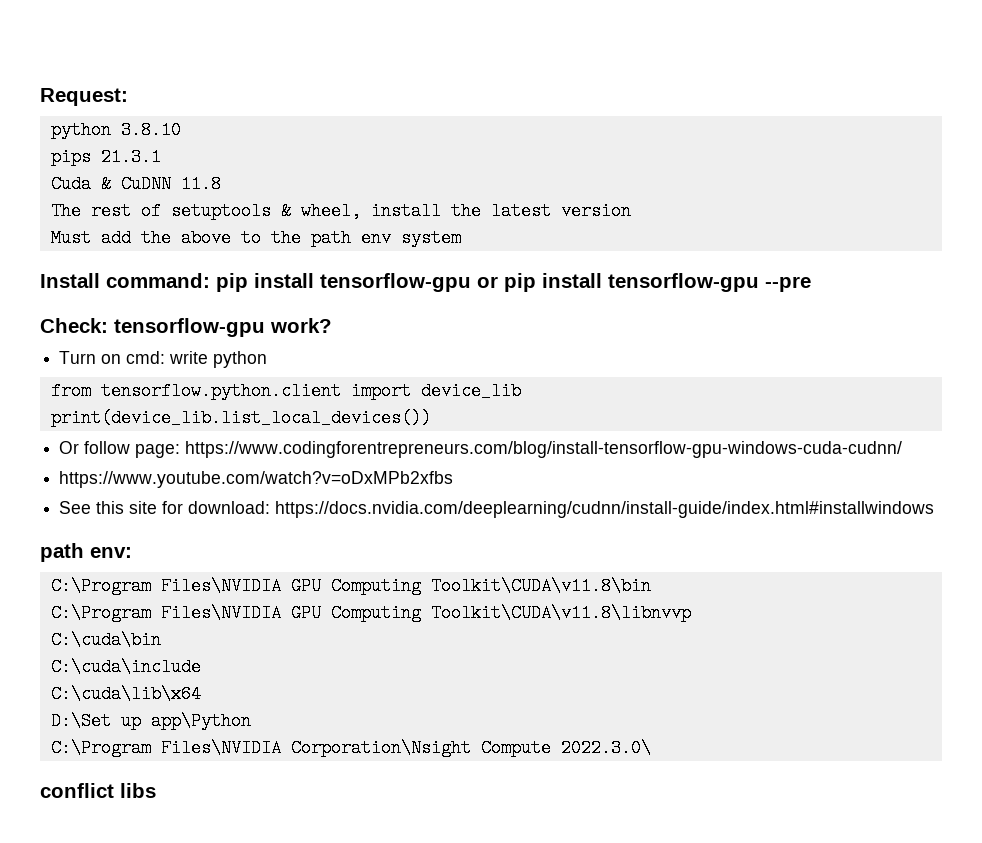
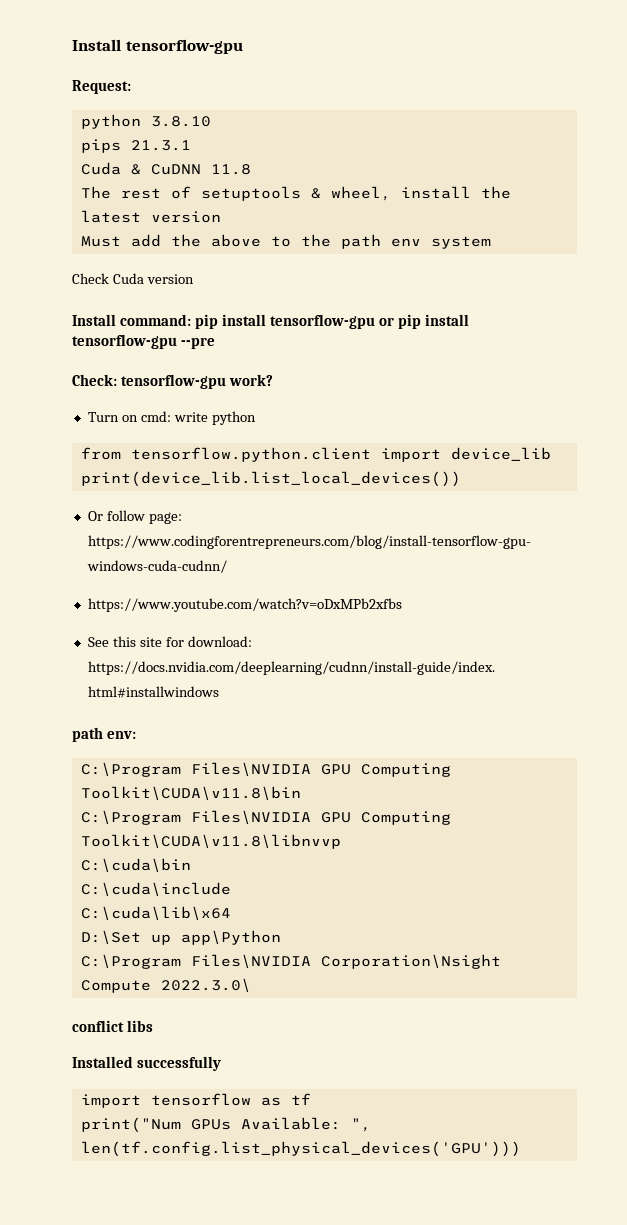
+ Install tensorflow-gpu
+ Check Cuda version
+ Installed successfully
+ import tensorflow as tf
+ print("Num GPUs Available: ", len(tf.config.list_physical_devices('GPU')))

